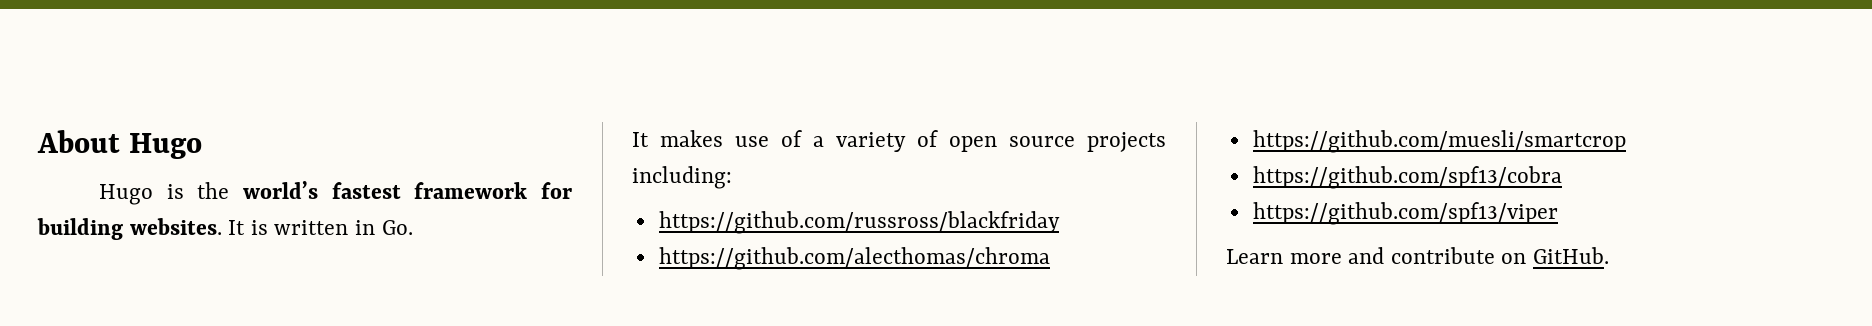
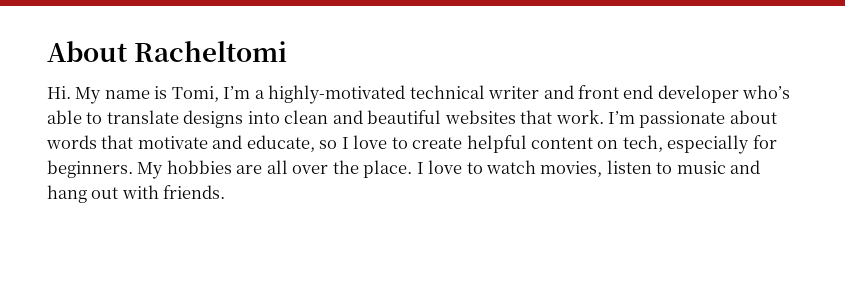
- About Hugo
- Hugo is the world’s fastest framework for building websites. It is written in Go.
- It makes use of a variety of open source projects including:
- https://github.com/russross/blackfriday
- https://github.com/alecthomas/chroma
- https://github.com/muesli/smartcrop
- https://github.com/spf13/cobra
- https://github.com/spf13/viper
- Learn more and contribute on GitHub.
+ About Racheltomi
+ Hi. My name is Tomi, I’m a highly-motivated technical writer and front end developer who’s able to translate designs into clean and beautiful websites that work. I’m passionate about words that motivate and educate, so I love to create helpful content on tech, especially for beginners. My hobbies are all over the place. I love to watch movies, listen to music and hang out with friends.

